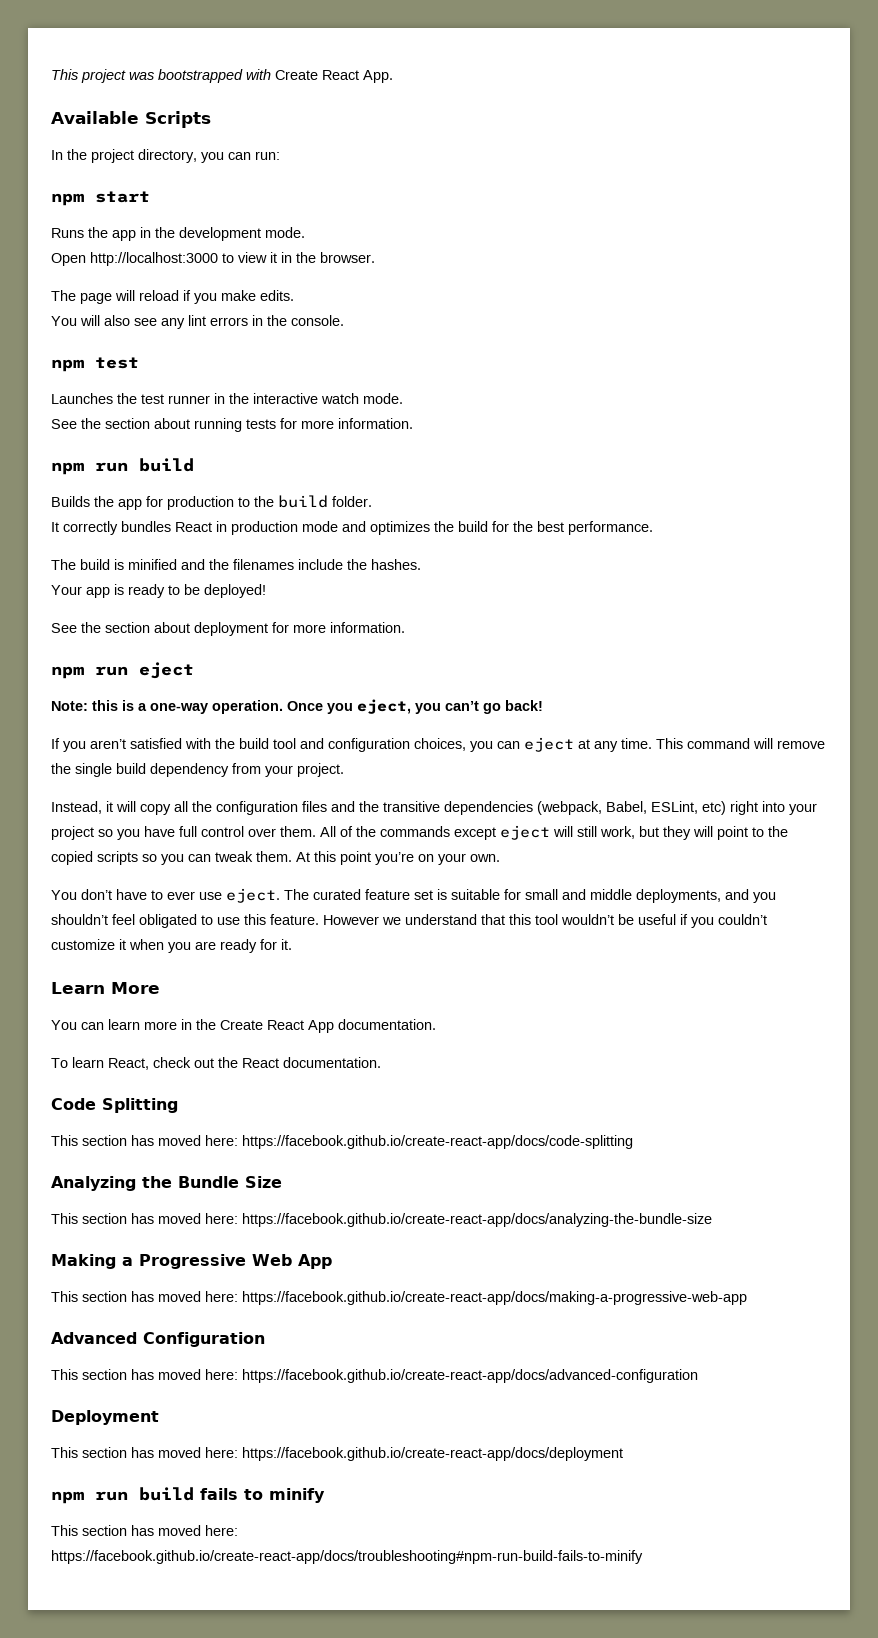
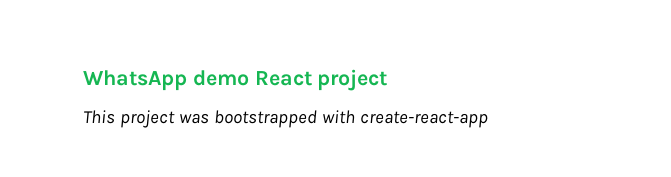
+ WhatsApp demo React project
- This project was bootstrapped with Create React App.
- Available Scripts
- In the project directory, you can run:
- npm start
- Runs the app in the development mode.
- Open http://localhost:3000 to view it in the browser.
- The page will reload if you make edits.
- You will also see any lint errors in the console.
- npm test
- Launches the test runner in the interactive watch mode.
- See the section about running tests for more information.
- npm run build
- Builds the app for production to the build folder.
- It correctly bundles React in production mode and optimizes the build for the best performance.
- The build is minified and the filenames include the hashes.
- Your app is ready to be deployed!
- See the section about deployment for more information.
- npm run eject
- Note: this is a one-way operation. Once you eject, you can’t go back!
- If you aren’t satisfied with the build tool and configuration choices, you can eject at any time. This command will remove the single build dependency from your project.
- Instead, it will copy all the configuration files and the transitive dependencies (webpack, Babel, ESLint, etc) right into your project so you have full control over them. All of the commands except eject will still work, but they will point to the copied scripts so you can tweak them. At this point you’re on your own.
- You don’t have to ever use eject. The curated feature set is suitable for small and middle deployments, and you shouldn’t feel obligated to use this feature. However we understand that this tool wouldn’t be useful if you couldn’t customize it when you are ready for it.
- Learn More
- You can learn more in the Create React App documentation.
- To learn React, check out the React documentation.
- Code Splitting
- This section has moved here: https://facebook.github.io/create-react-app/docs/code-splitting
- Analyzing the Bundle Size
- This section has moved here: https://facebook.github.io/create-react-app/docs/analyzing-the-bundle-size
- Making a Progressive Web App
- This section has moved here: https://facebook.github.io/create-react-app/docs/making-a-progressive-web-app
- Advanced Configuration
- This section has moved here: https://facebook.github.io/create-react-app/docs/advanced-configuration
- Deployment
- This section has moved here: https://facebook.github.io/create-react-app/docs/deployment
- npm run build fails to minify
- This section has moved here: https://facebook.github.io/create-react-app/docs/troubleshooting#npm-run-build-fails-to-minify
+ This project was bootstrapped with create-react-app

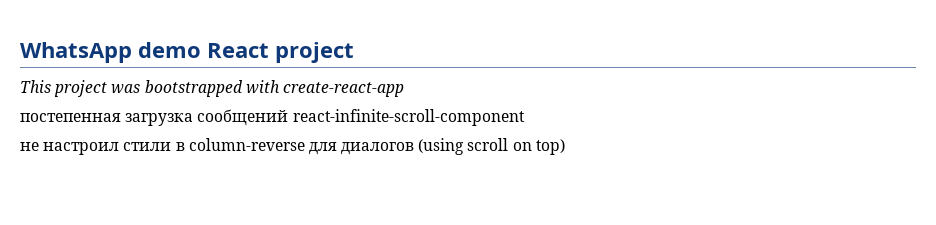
+ постепенная загрузка сообщений react-infinite-scroll-component
+ не настроил стили в column-reverse для диалогов (using scroll on top)

